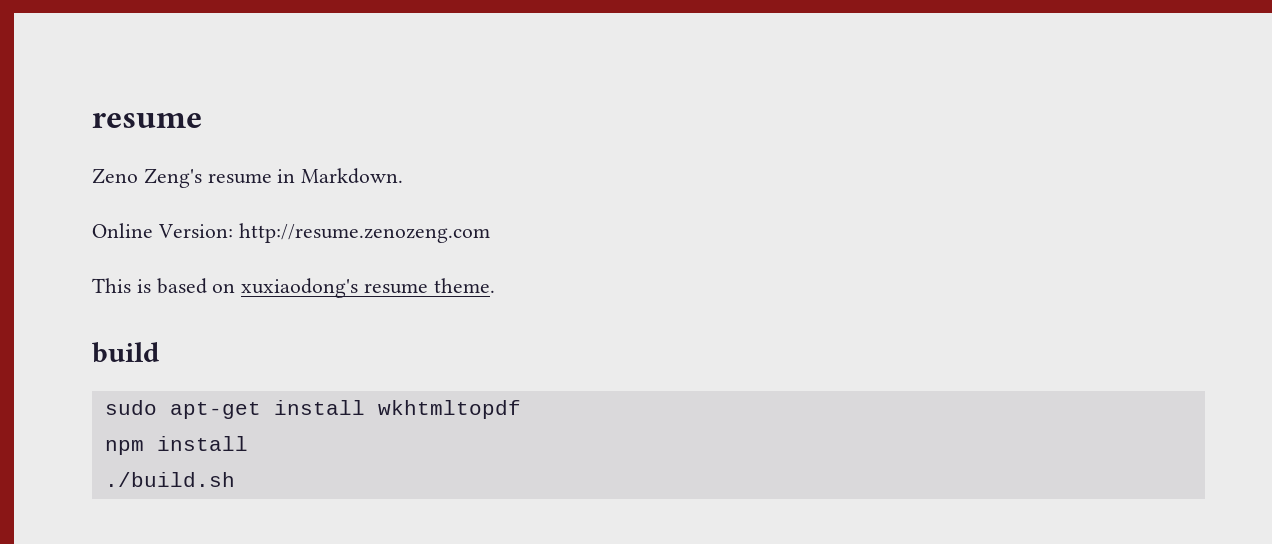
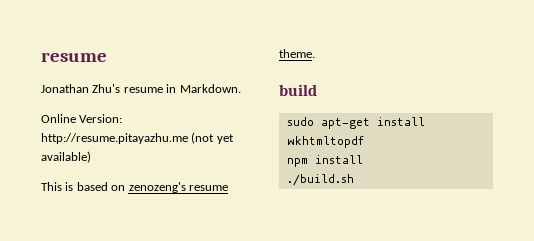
- Zeno Zeng's resume in Markdown.
+ Jonathan Zhu's resume in Markdown.
- Online Version: http://resume.zenozeng.com
+ Online Version: http://resume.pitayazhu.me (not yet available)
- This is based on xuxiaodong's resume theme.
+ This is based on zenozeng's resume theme.

